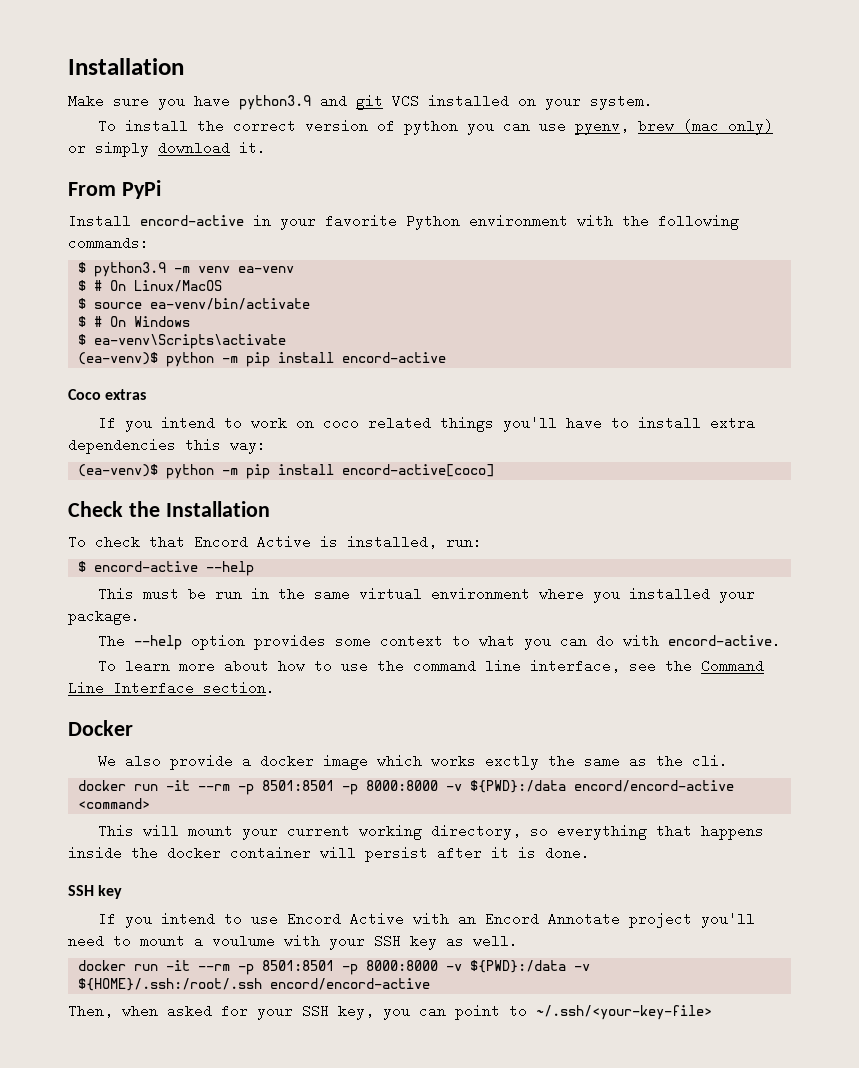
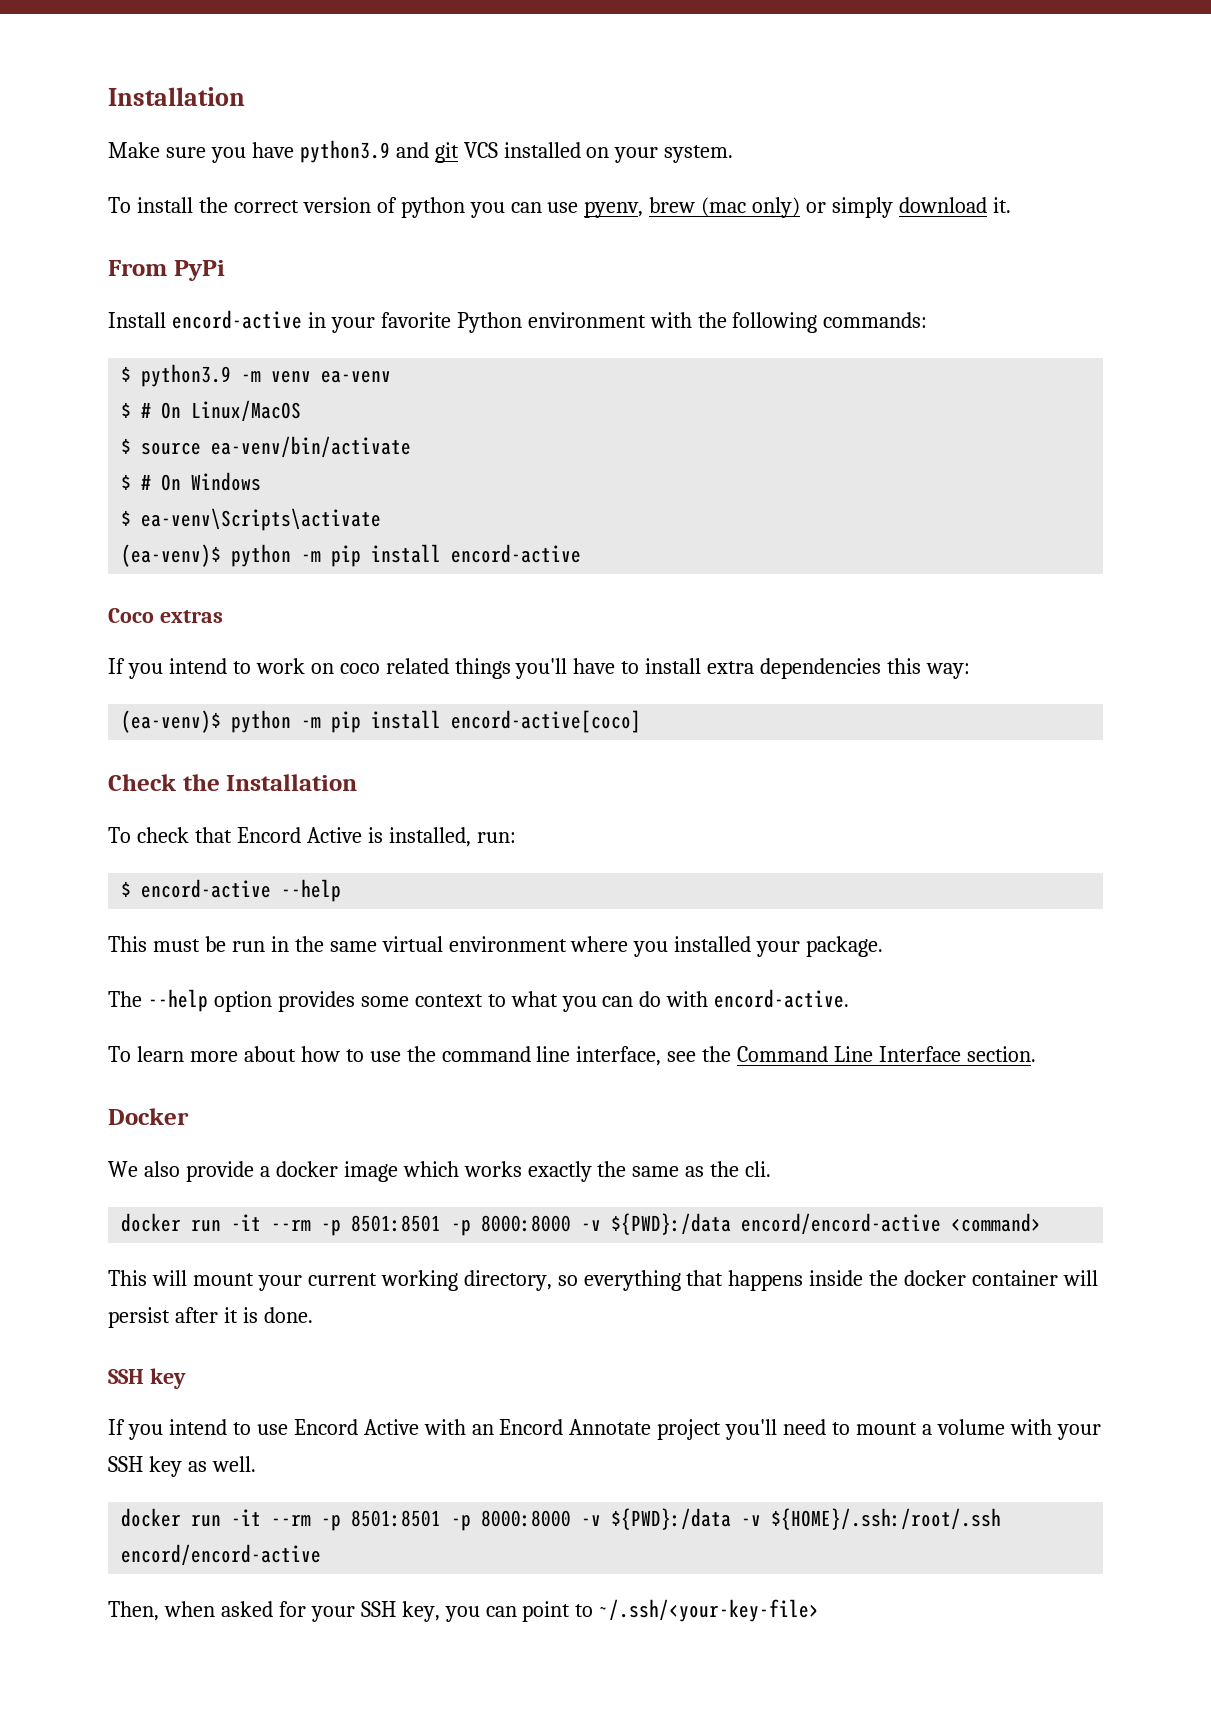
- We also provide a docker image which works exctly the same as the cli.
+ We also provide a docker image which works exactly the same as the cli.
- If you intend to use Encord Active with an Encord Annotate project you'll need to mount a voulume with your SSH key as well.
+ If you intend to use Encord Active with an Encord Annotate project you'll need to mount a volume with your SSH key as well.

